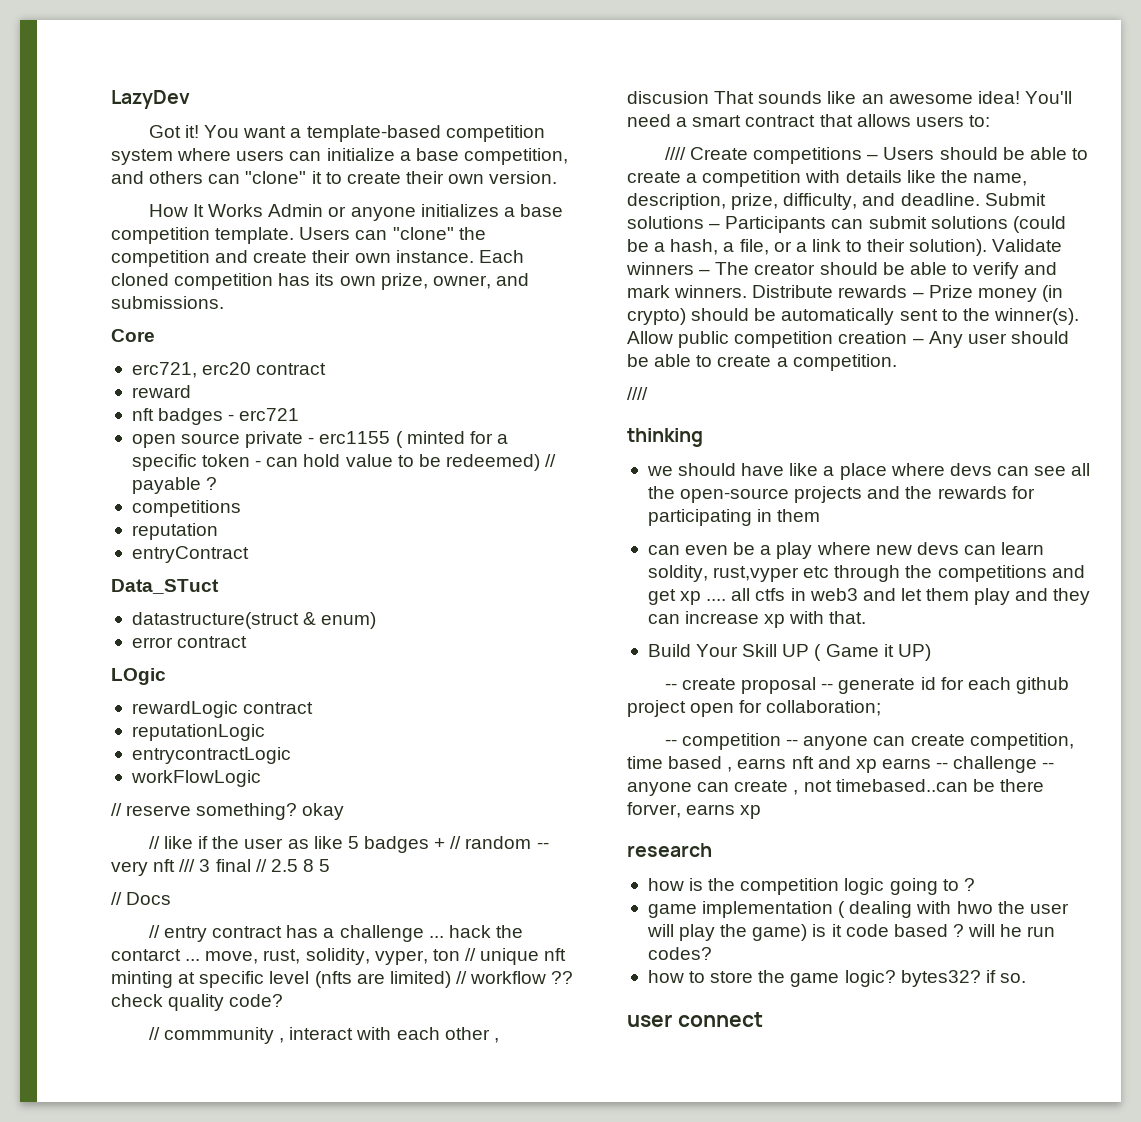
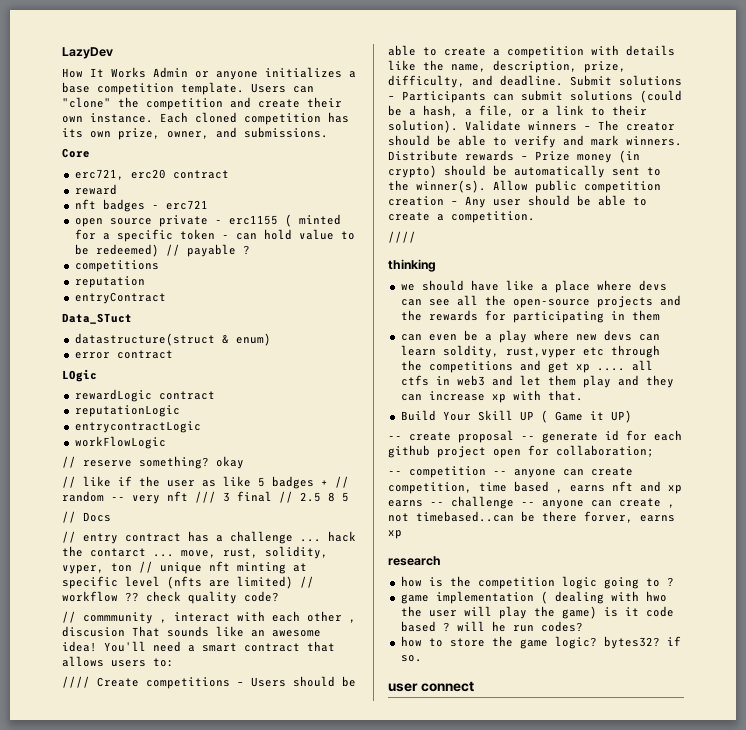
- Got it! You want a template-based competition system where users can initialize a base competition, and others can "clone" it to create their own version.

